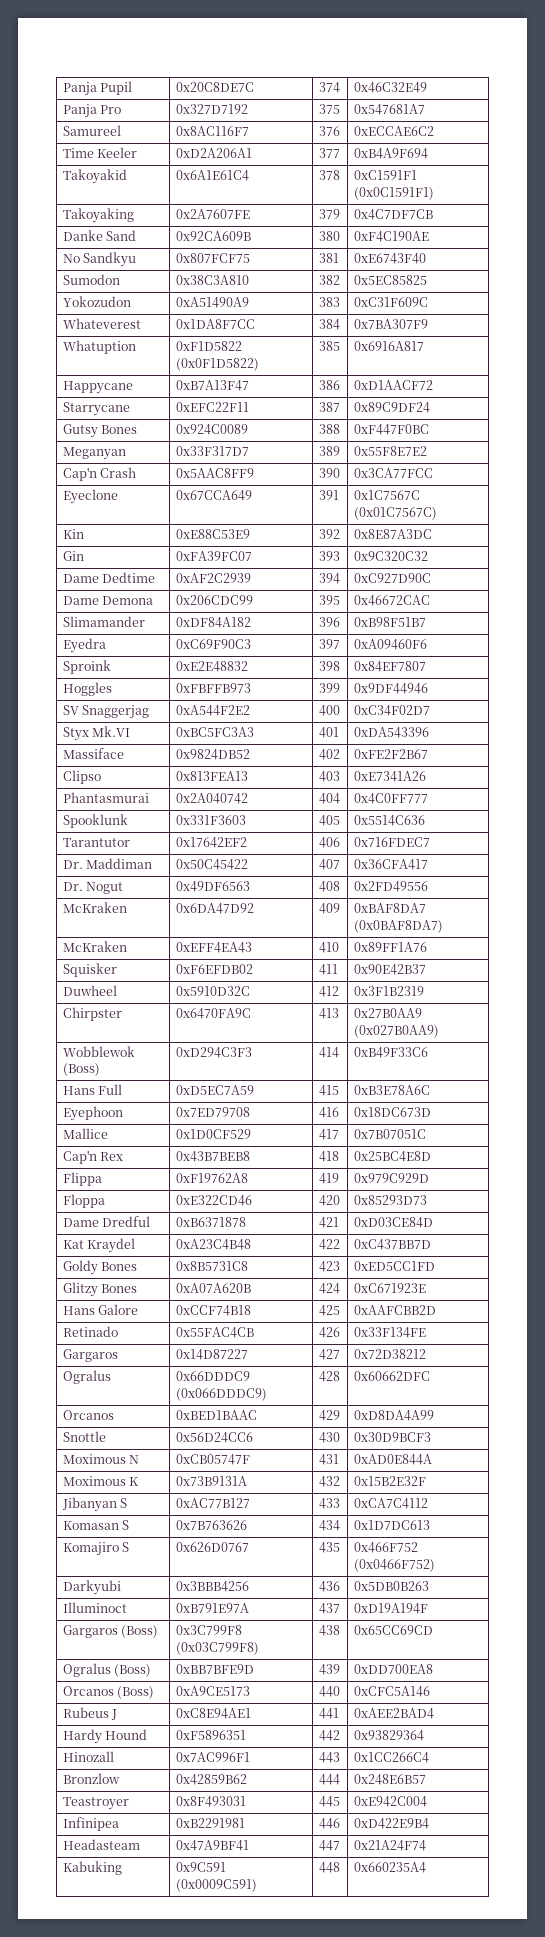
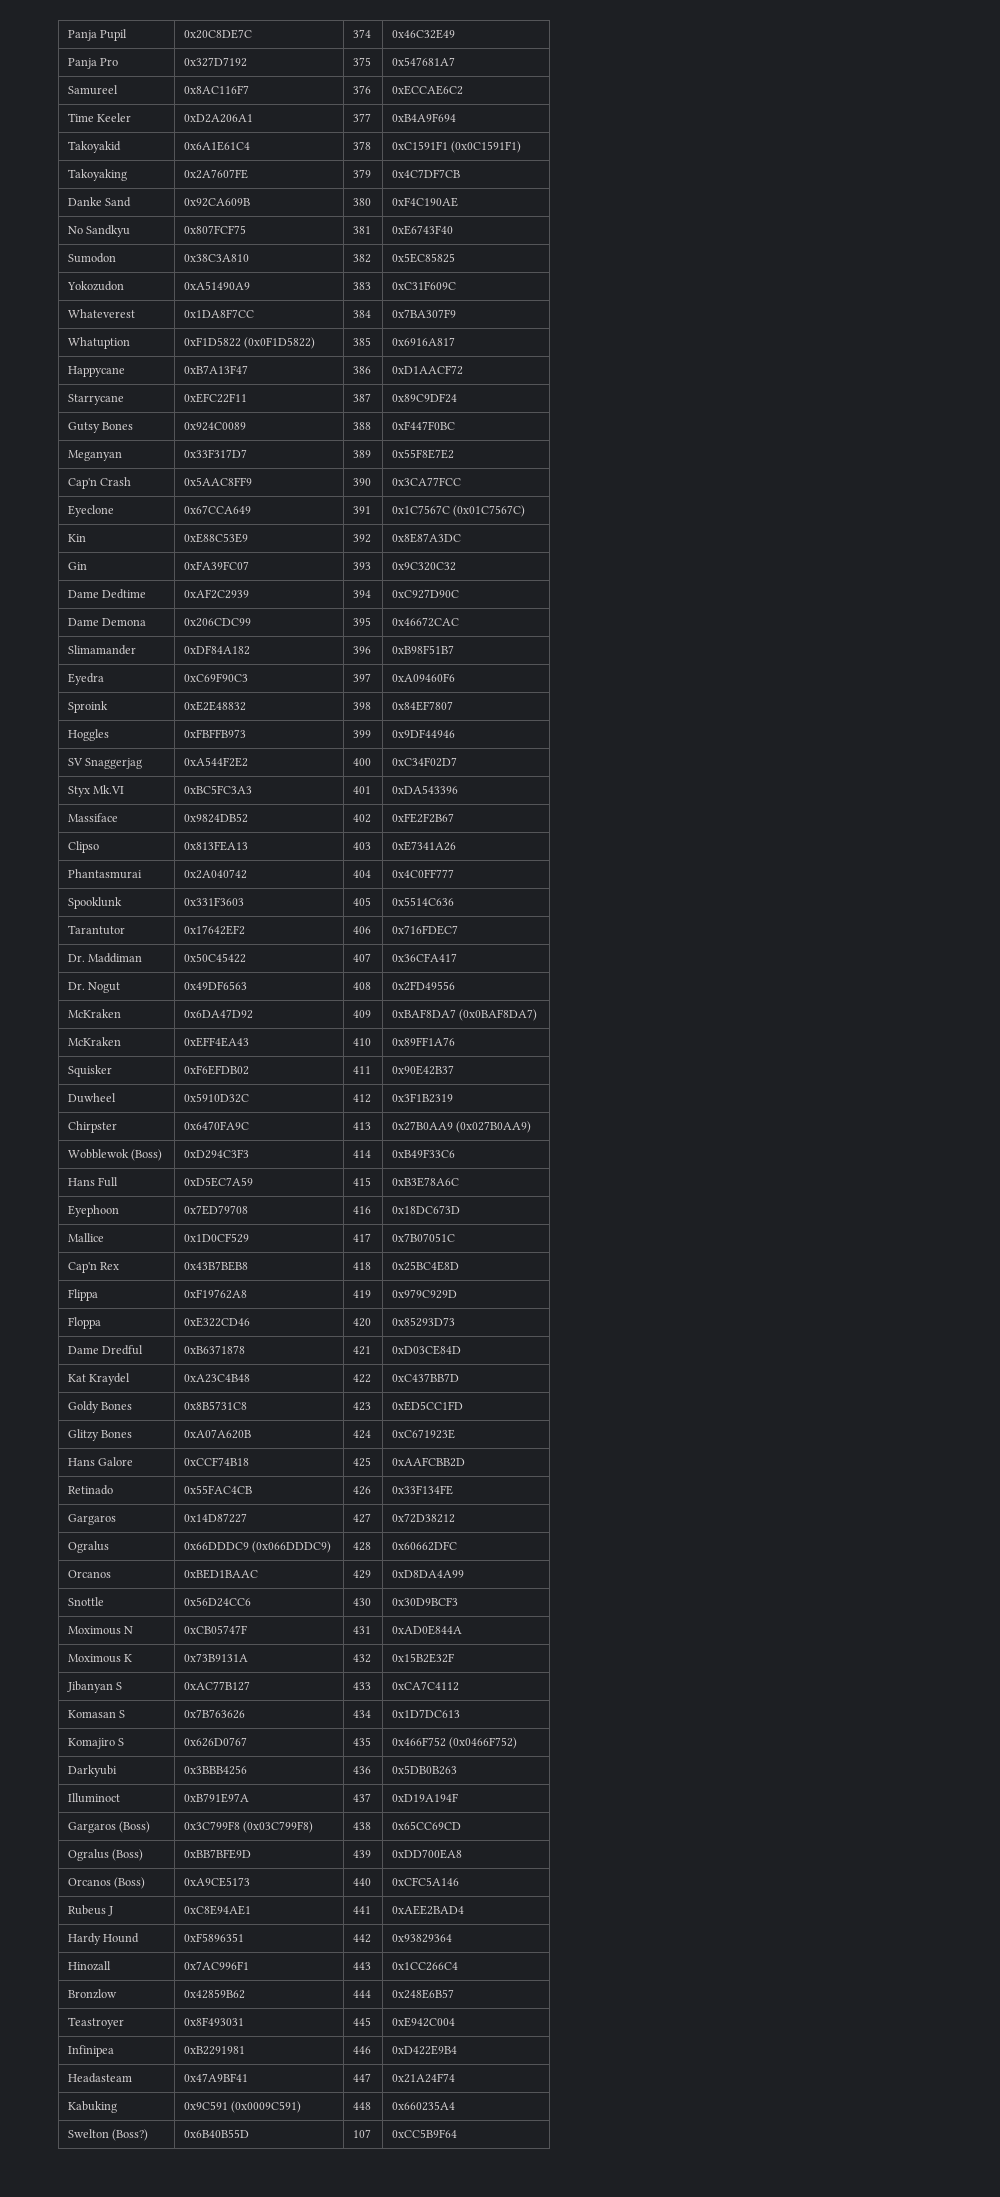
+ Swelton (Boss?) | 0x6B40B55D | 107 | 0xCC5B9F64

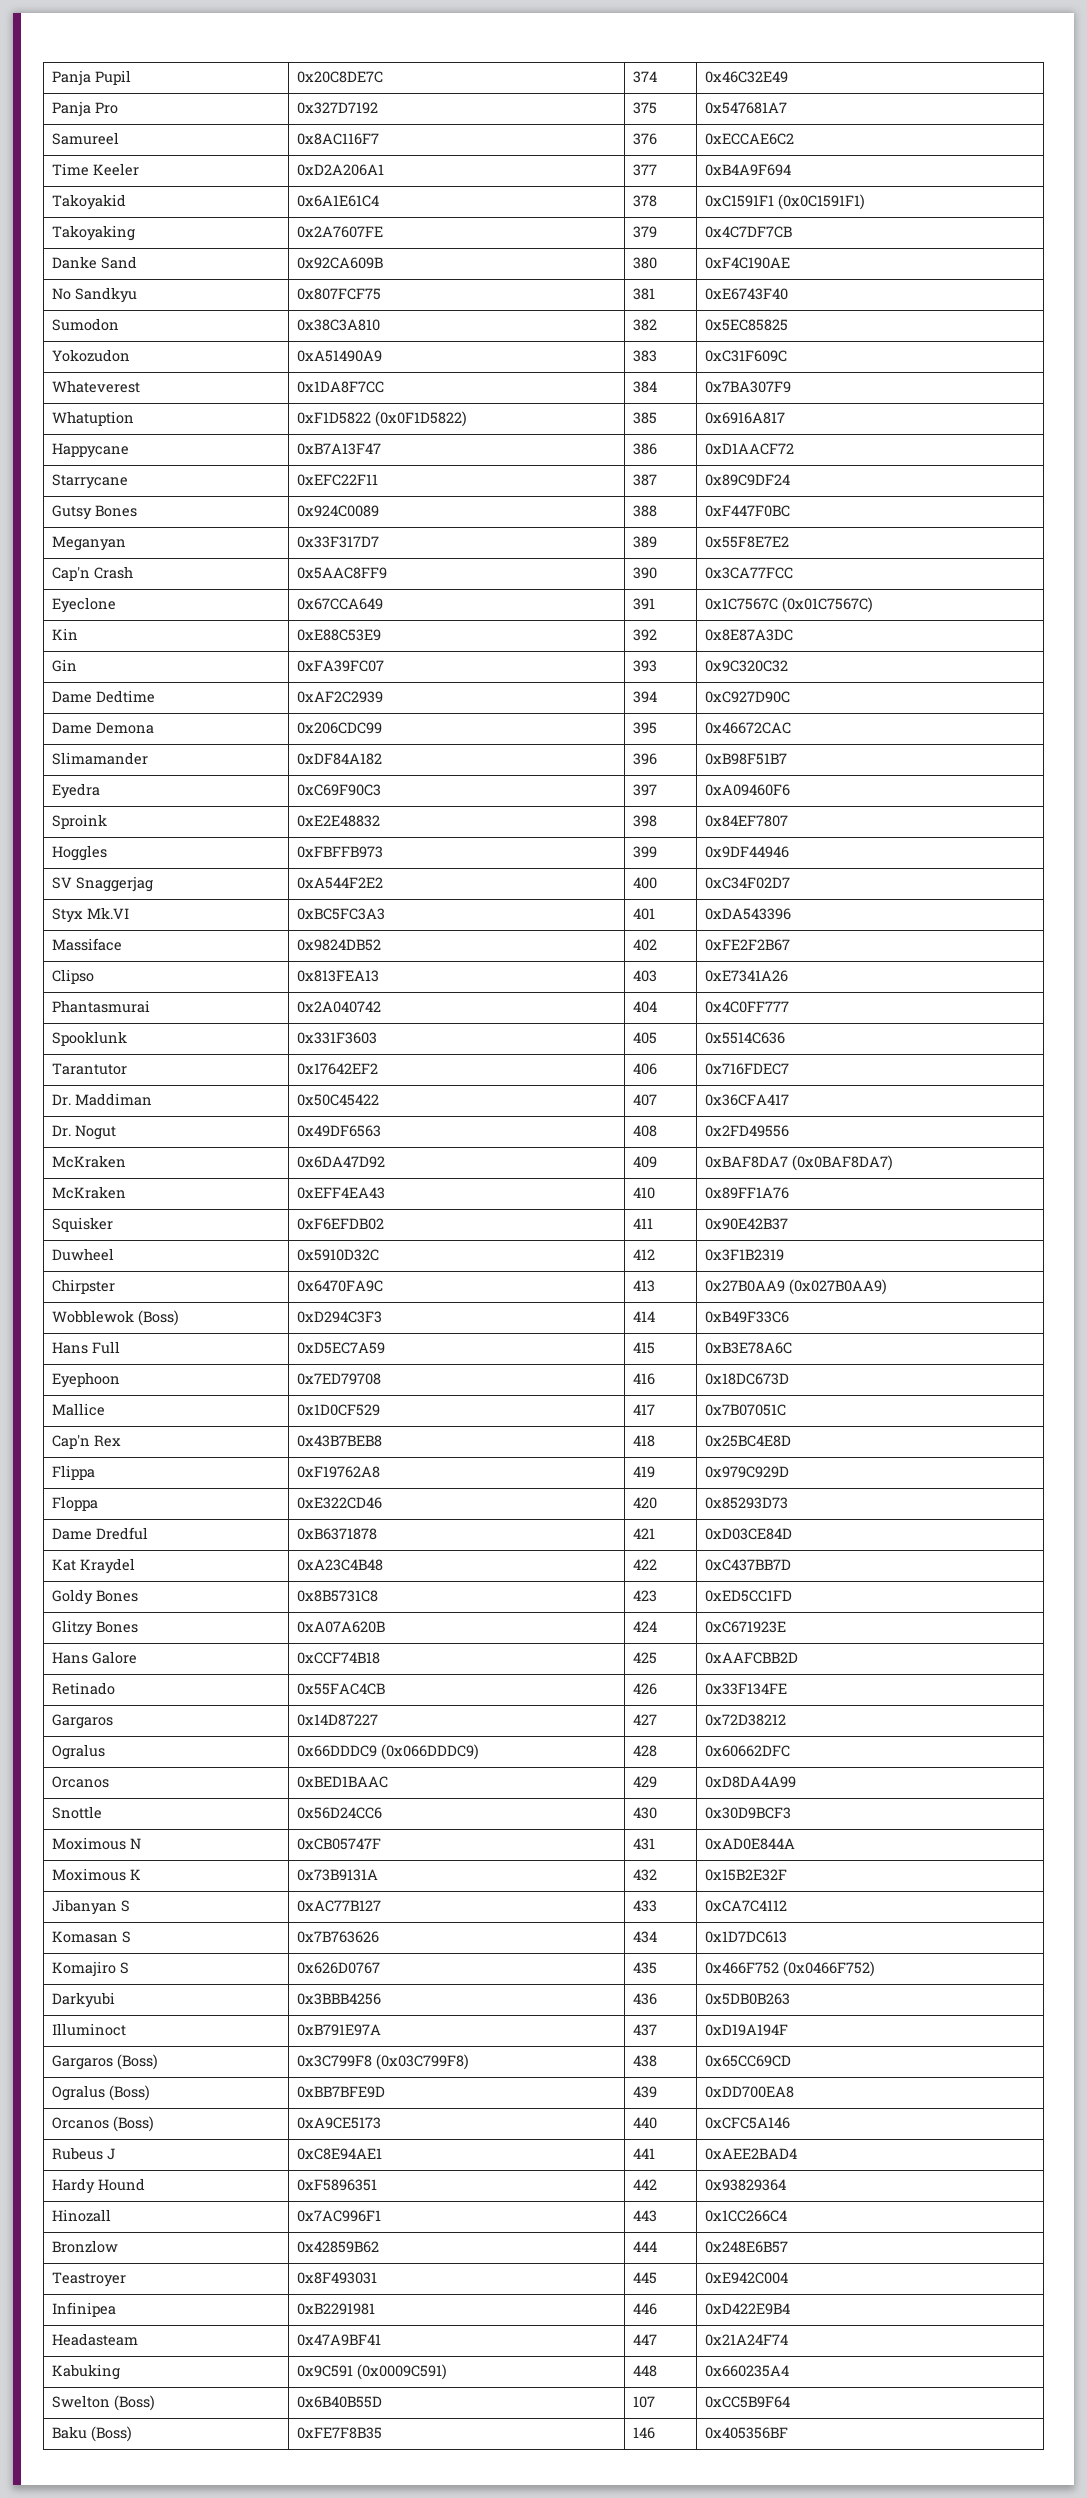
- Swelton (Boss?) | 0x6B40B55D | 107 | 0xCC5B9F64
+ Swelton (Boss) | 0x6B40B55D | 107 | 0xCC5B9F64
+ Baku (Boss) | 0xFE7F8B35 | 146 | 0x405356BF

